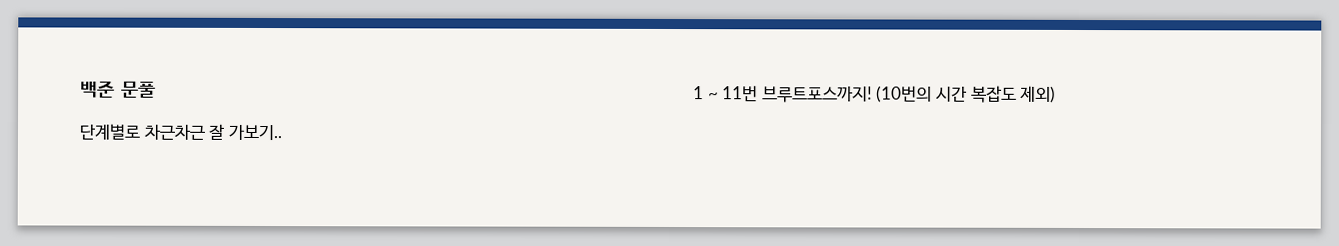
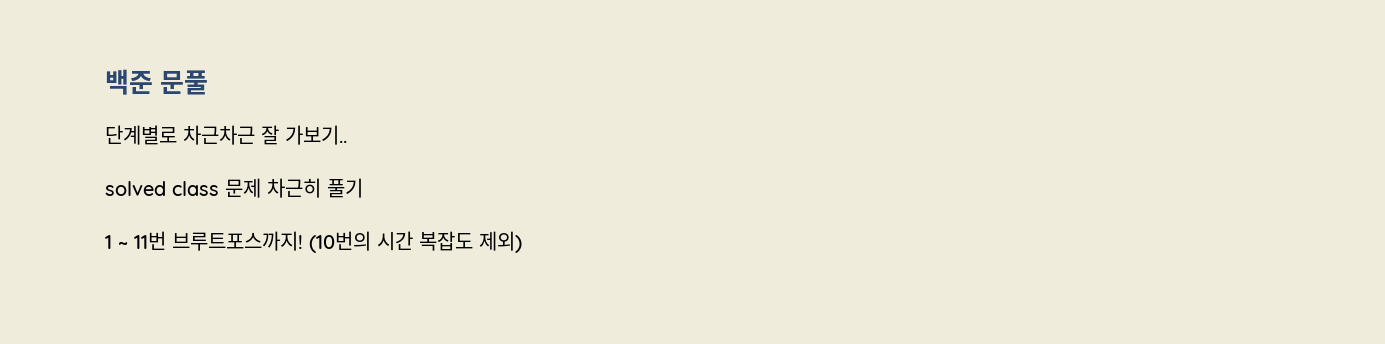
+ solved class 문제 차근히 풀기

